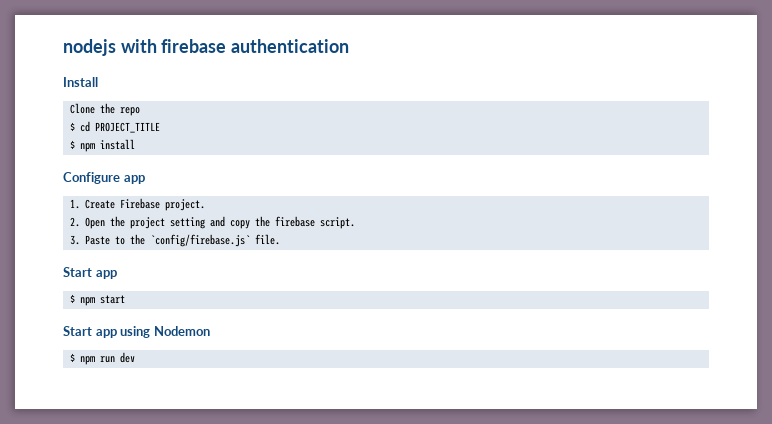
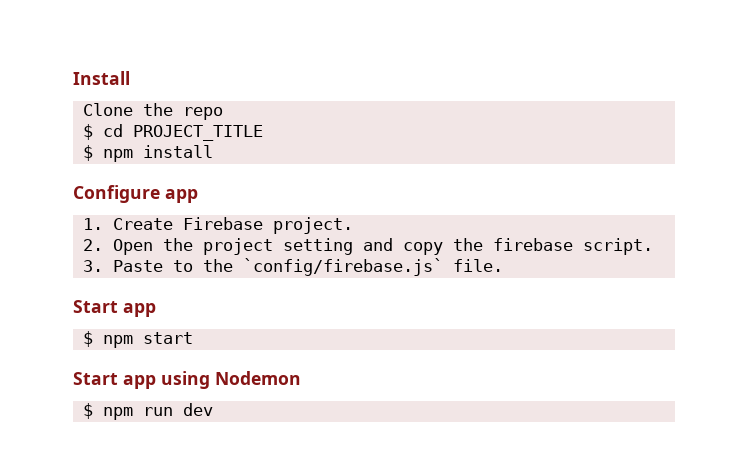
- nodejs with firebase authentication

